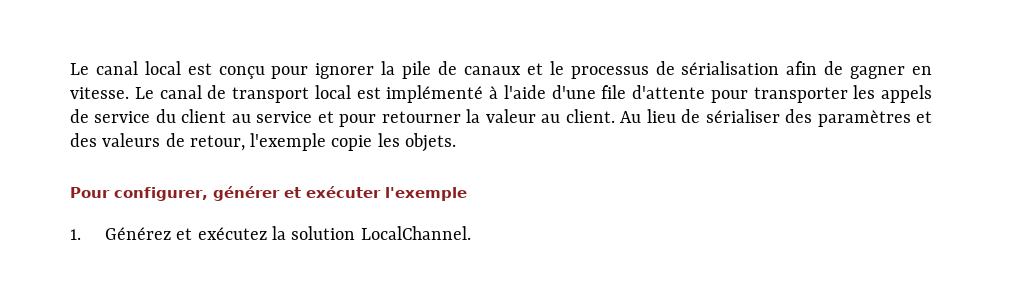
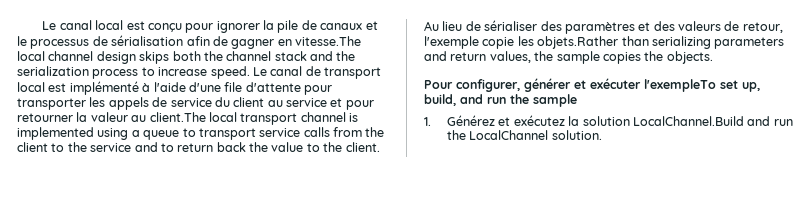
- Le canal local est conçu pour ignorer la pile de canaux et le processus de sérialisation afin de gagner en vitesse.
+ Le canal local est conçu pour ignorer la pile de canaux et le processus de sérialisation afin de gagner en vitesse.The local channel design skips both the channel stack and the serialization process to increase speed.
- Le canal de transport local est implémenté à l'aide d'une file d'attente pour transporter les appels de service du client au service et pour retourner la valeur au client.
+ Le canal de transport local est implémenté à l'aide d'une file d'attente pour transporter les appels de service du client au service et pour retourner la valeur au client.The local transport channel is implemented using a queue to transport service calls from the client to the service and to return back the value to the client.
- Au lieu de sérialiser des paramètres et des valeurs de retour, l'exemple copie les objets.
+ Au lieu de sérialiser des paramètres et des valeurs de retour, l'exemple copie les objets.Rather than serializing parameters and return values, the sample copies the objects.
- Pour configurer, générer et exécuter l'exemple
+ Pour configurer, générer et exécuter l'exempleTo set up, build, and run the sample
- 1. Générez et exécutez la solution LocalChannel.
+ 1. Générez et exécutez la solution LocalChannel.Build and run the LocalChannel solution.

